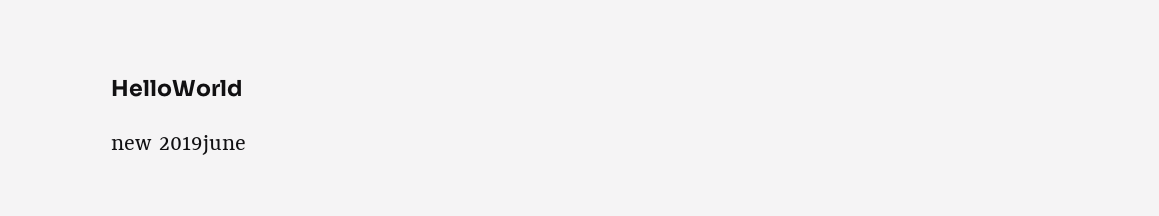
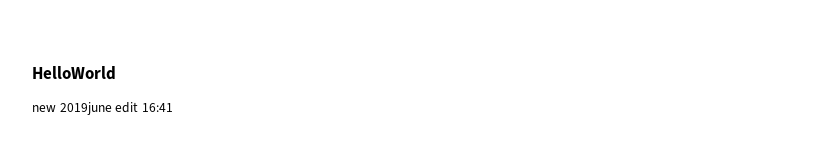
- new 2019june
+ new 2019june edit 16:41

